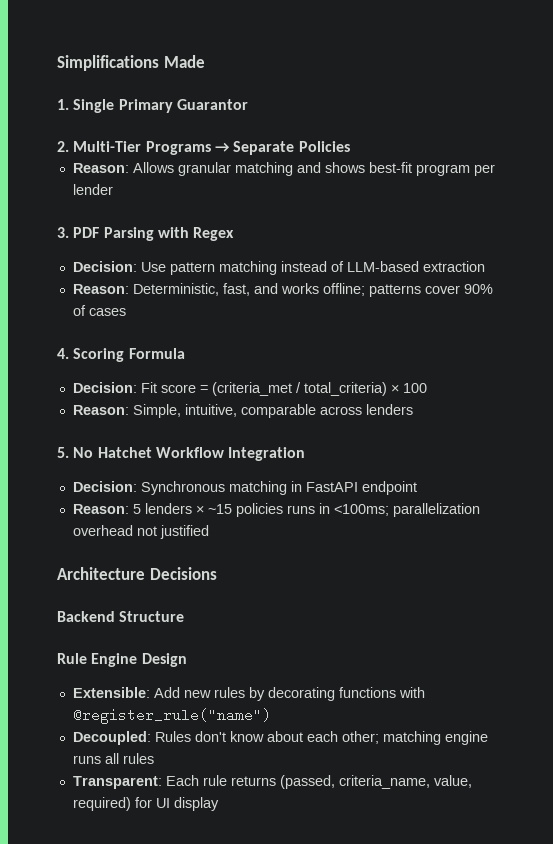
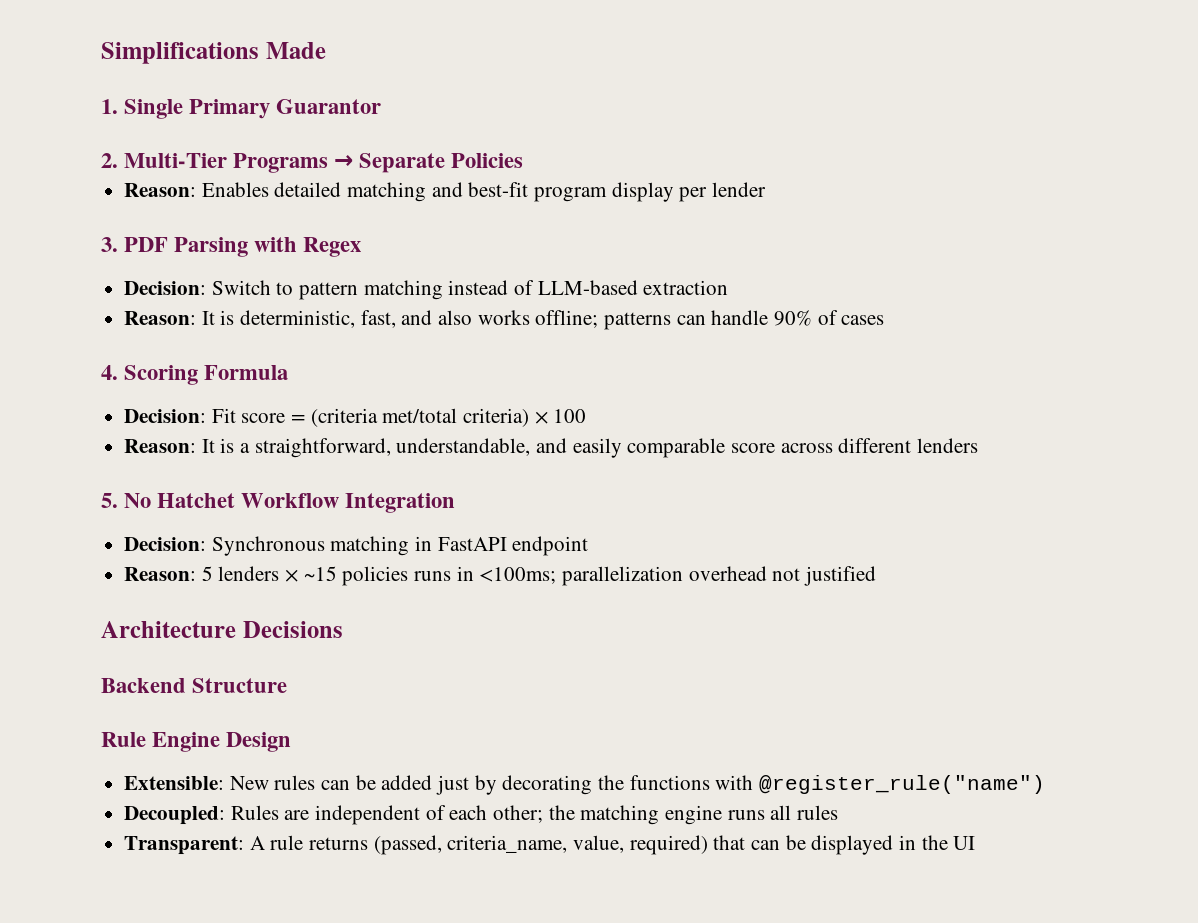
- Reason: Allows granular matching and shows best-fit program per lender
+ Reason: Enables detailed matching and best-fit program display per lender
- Decision: Use pattern matching instead of LLM-based extraction
+ Decision: Switch to pattern matching instead of LLM-based extraction
- Reason: Deterministic, fast, and works offline; patterns cover 90% of cases
+ Reason: It is deterministic, fast, and also works offline; patterns can handle 90% of cases
- Decision: Fit score = (criteria_met / total_criteria) × 100
+ Decision: Fit score = (criteria met/total criteria) × 100
- Reason: Simple, intuitive, comparable across lenders
+ Reason: It is a straightforward, understandable, and easily comparable score across different lenders
- Extensible: Add new rules by decorating functions with @register_rule("name")
+ Extensible: New rules can be added just by decorating the functions with @register_rule("name")
- Decoupled: Rules don't know about each other; matching engine runs all rules
+ Decoupled: Rules are independent of each other; the matching engine runs all rules
- Transparent: Each rule returns (passed, criteria_name, value, required) for UI display
+ Transparent: A rule returns (passed, criteria_name, value, required) that can be displayed in the UI

